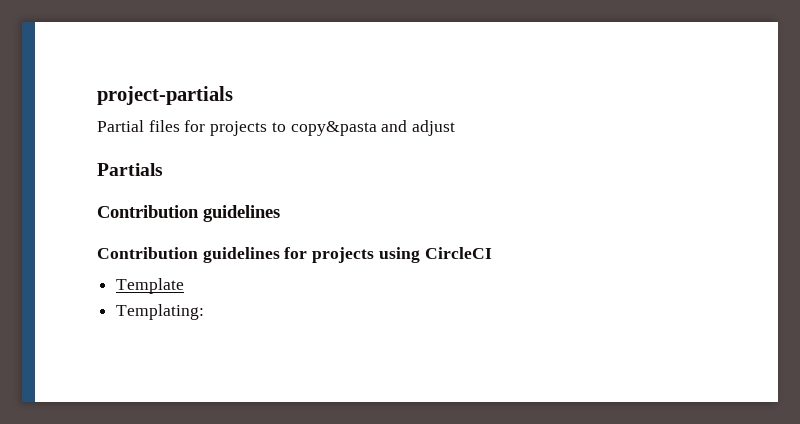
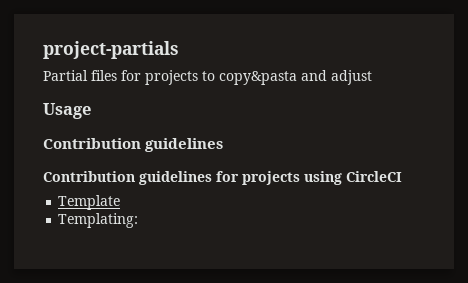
- Partials
+ Usage

